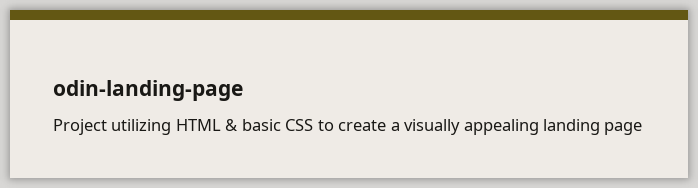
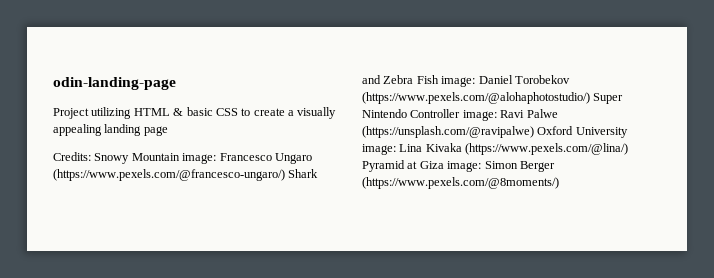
+ Credits: Snowy Mountain image: Francesco Ungaro (https://www.pexels.com/@francesco-ungaro/) Shark and Zebra Fish image: Daniel Torobekov (https://www.pexels.com/@alohaphotostudio/) Super Nintendo Controller image: Ravi Palwe (https://unsplash.com/@ravipalwe) Oxford University image: Lina Kivaka (https://www.pexels.com/@lina/) Pyramid at Giza image: Simon Berger (https://www.pexels.com/@8moments/)

